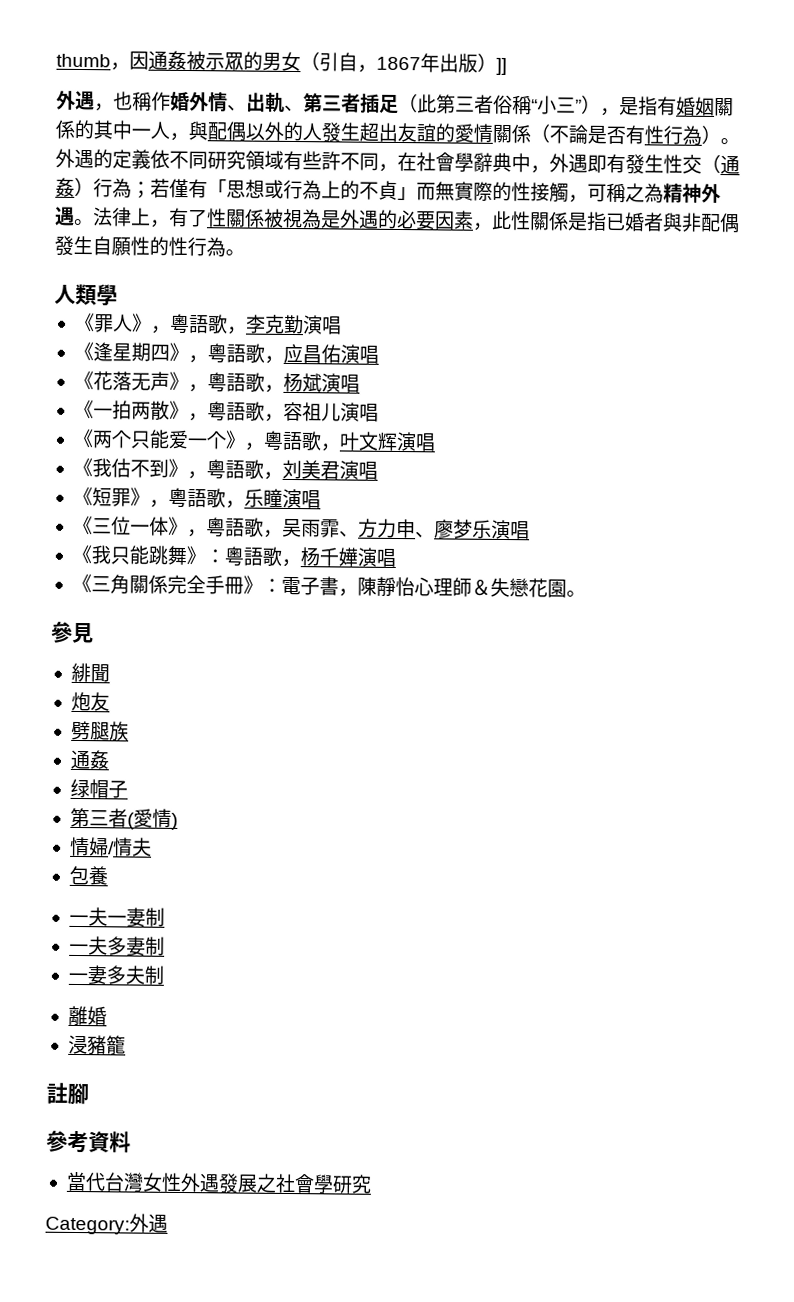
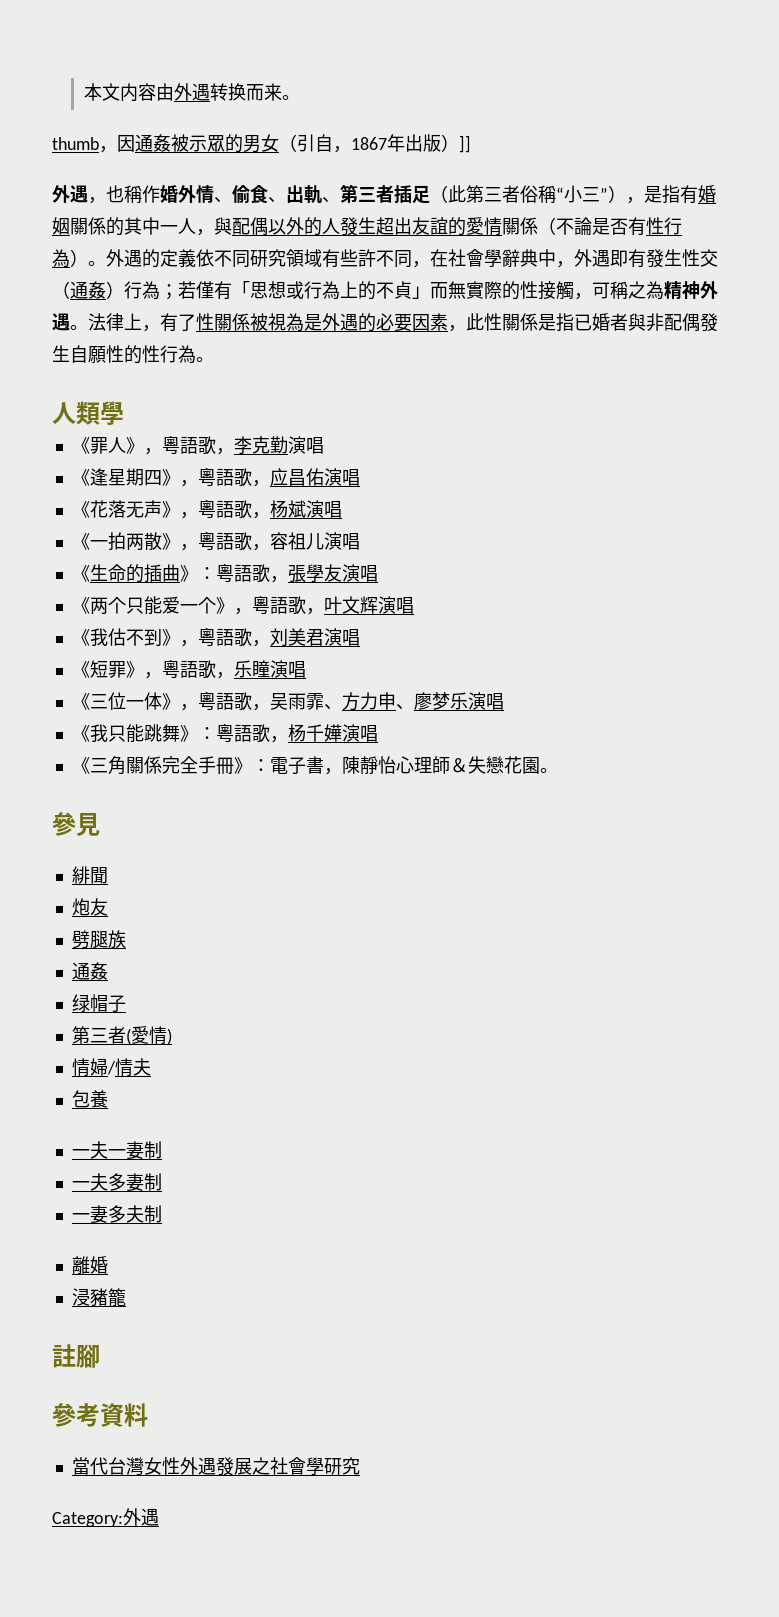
+ 本文内容由外遇转换而来。
- 外遇，也稱作婚外情、出軌、第三者插足（此第三者俗稱“小三”），是指有婚姻關係的其中一人，與配偶以外的人發生超出友誼的愛情關係（不論是否有性行為）。
+ 外遇，也稱作婚外情、偷食、出軌、第三者插足（此第三者俗稱“小三”），是指有婚姻關係的其中一人，與配偶以外的人發生超出友誼的愛情關係（不論是否有性行為）。
+ 《生命的插曲》：粵語歌，張學友演唱

